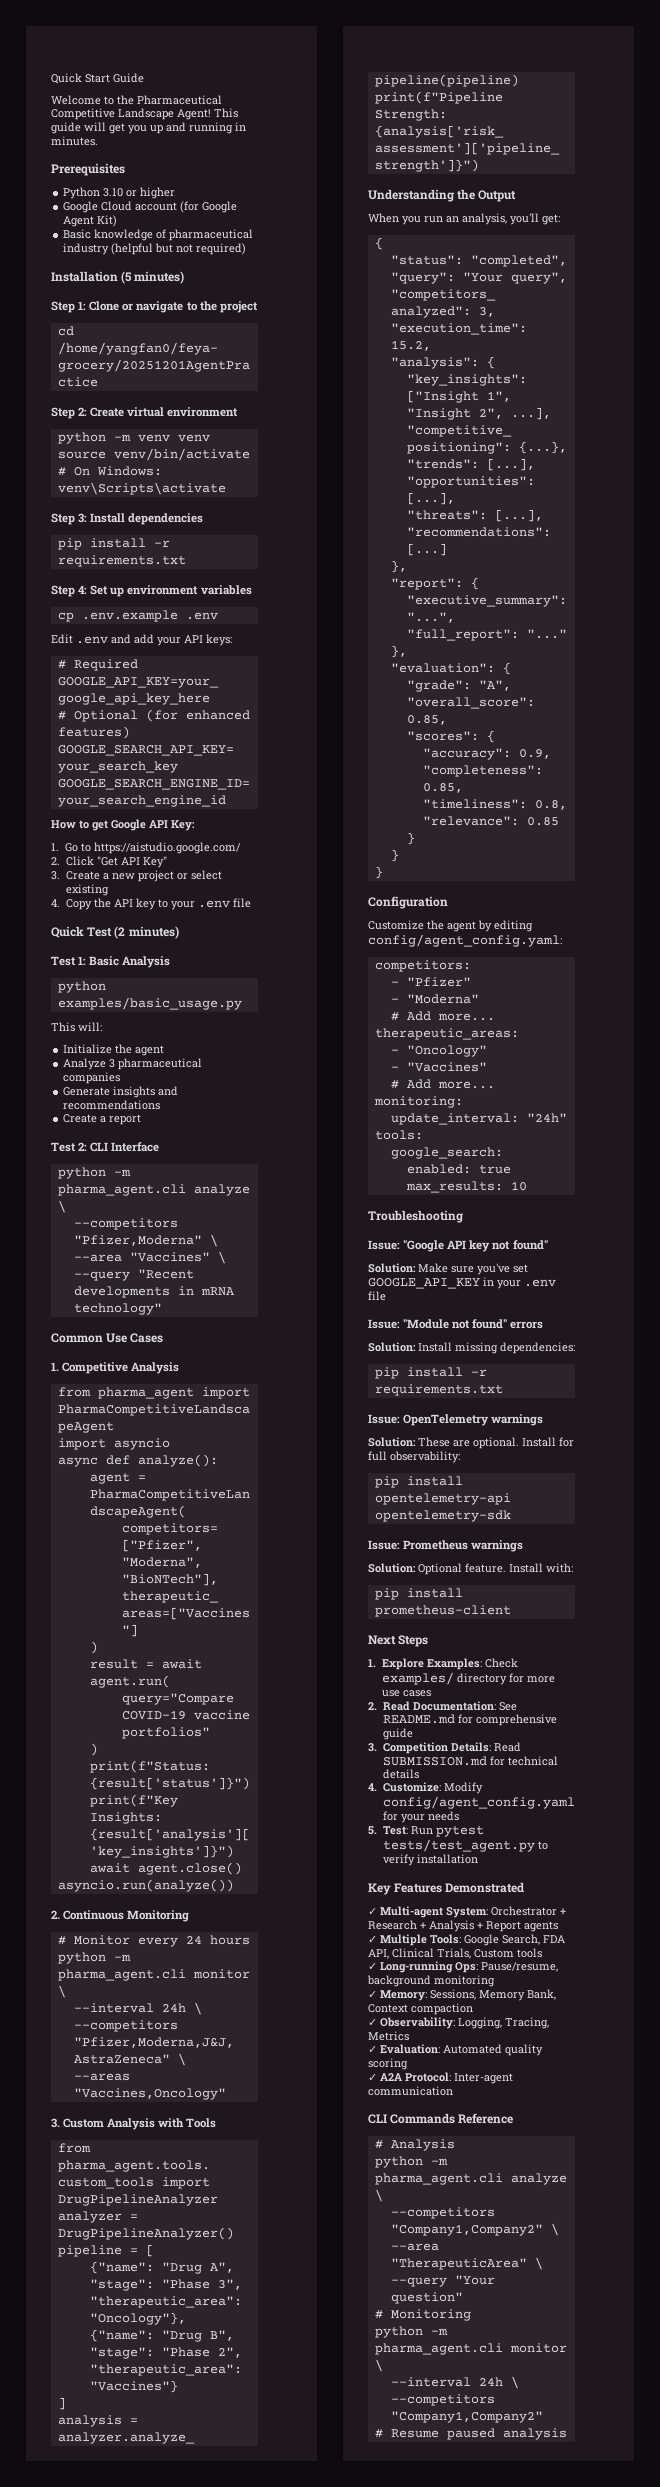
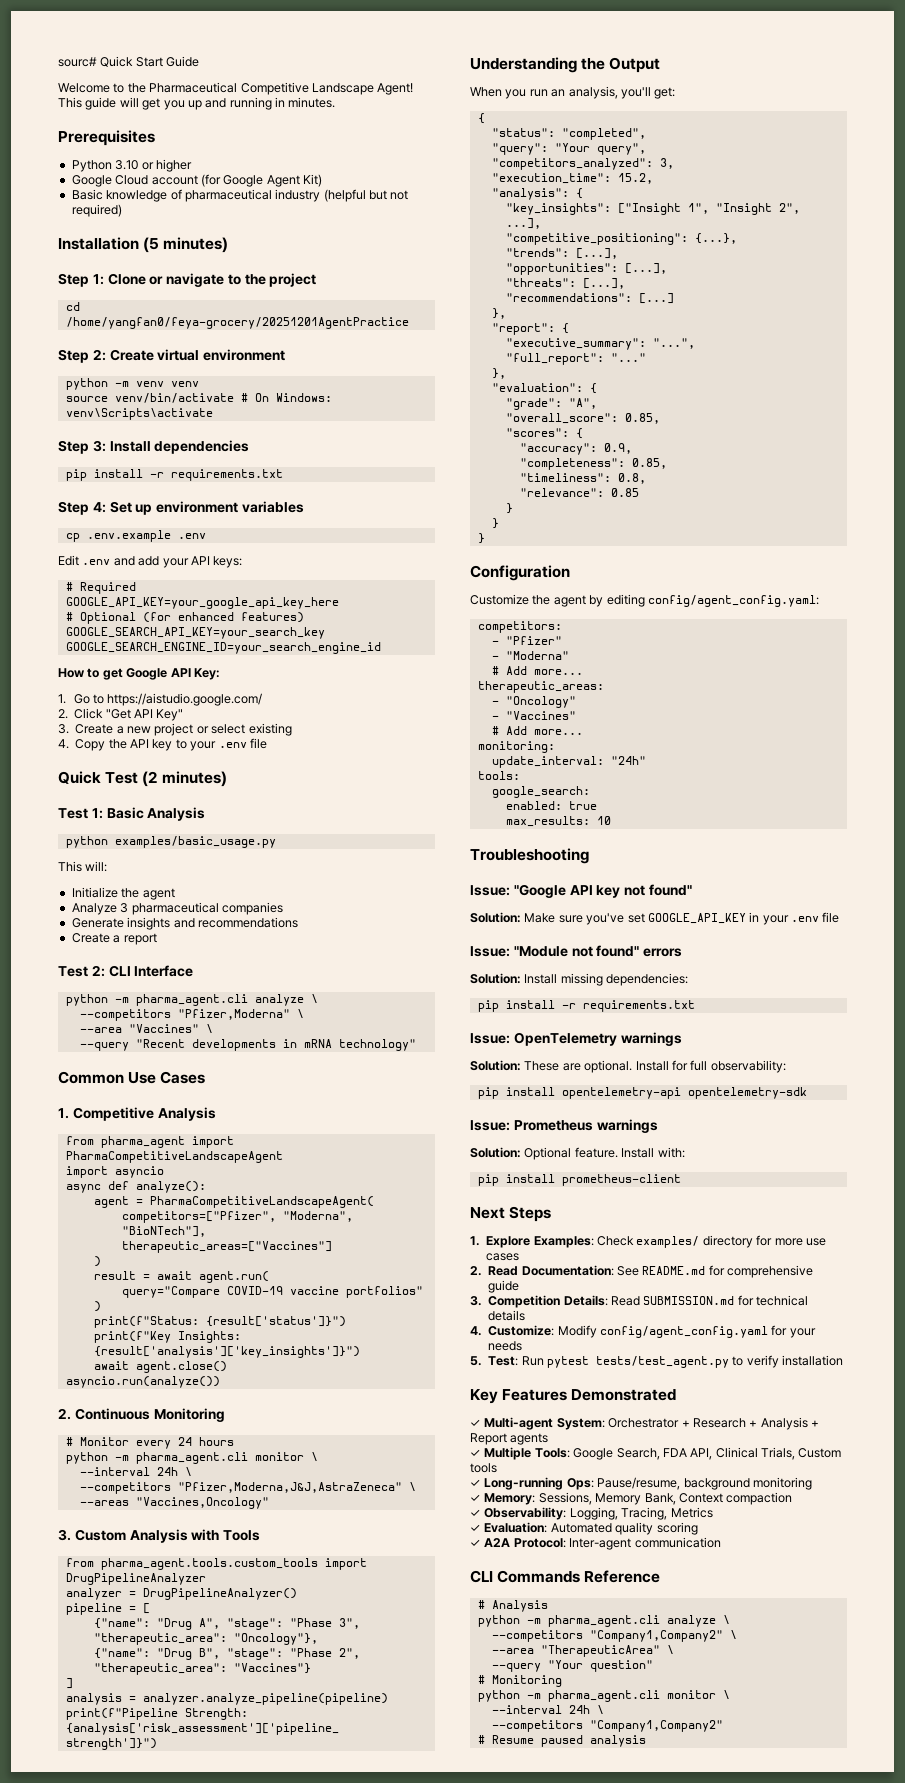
- Quick Start Guide
+ sourc# Quick Start Guide

